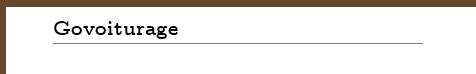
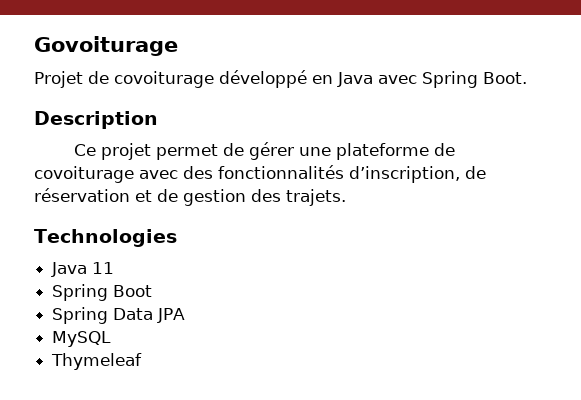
+ Projet de covoiturage développé en Java avec Spring Boot.
+ Description
+ Ce projet permet de gérer une plateforme de covoiturage avec des fonctionnalités d’inscription, de réservation et de gestion des trajets.
+ Technologies
+ Java 11
+ Spring Boot
+ Spring Data JPA
+ MySQL
+ Thymeleaf

